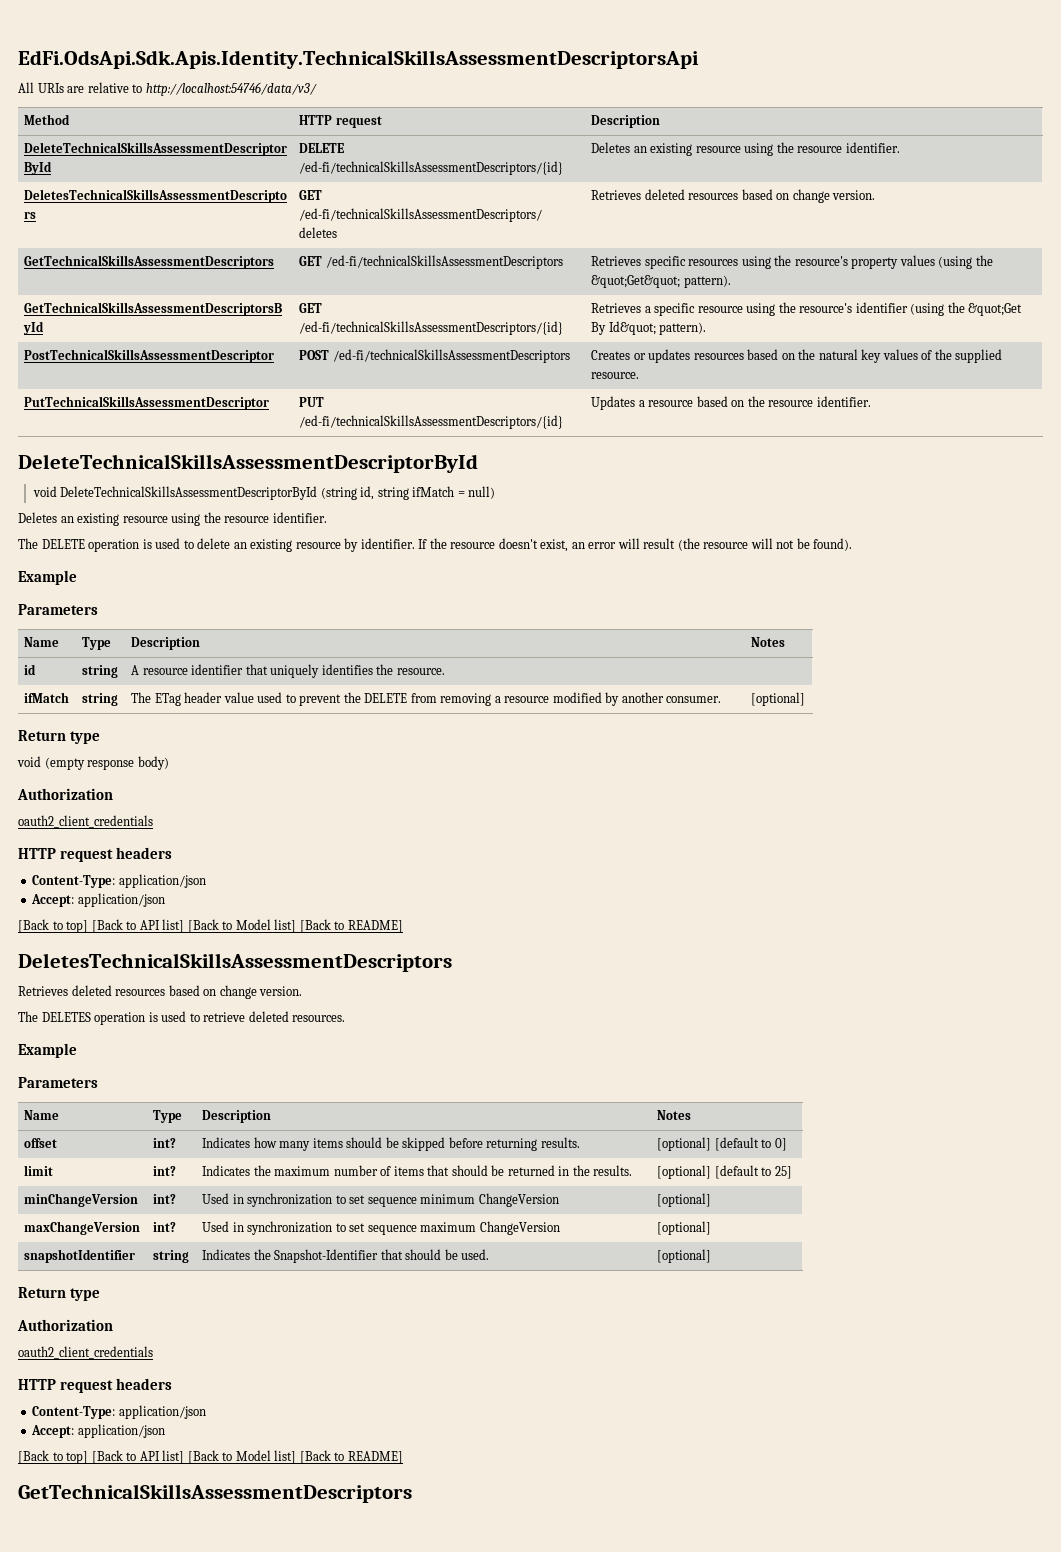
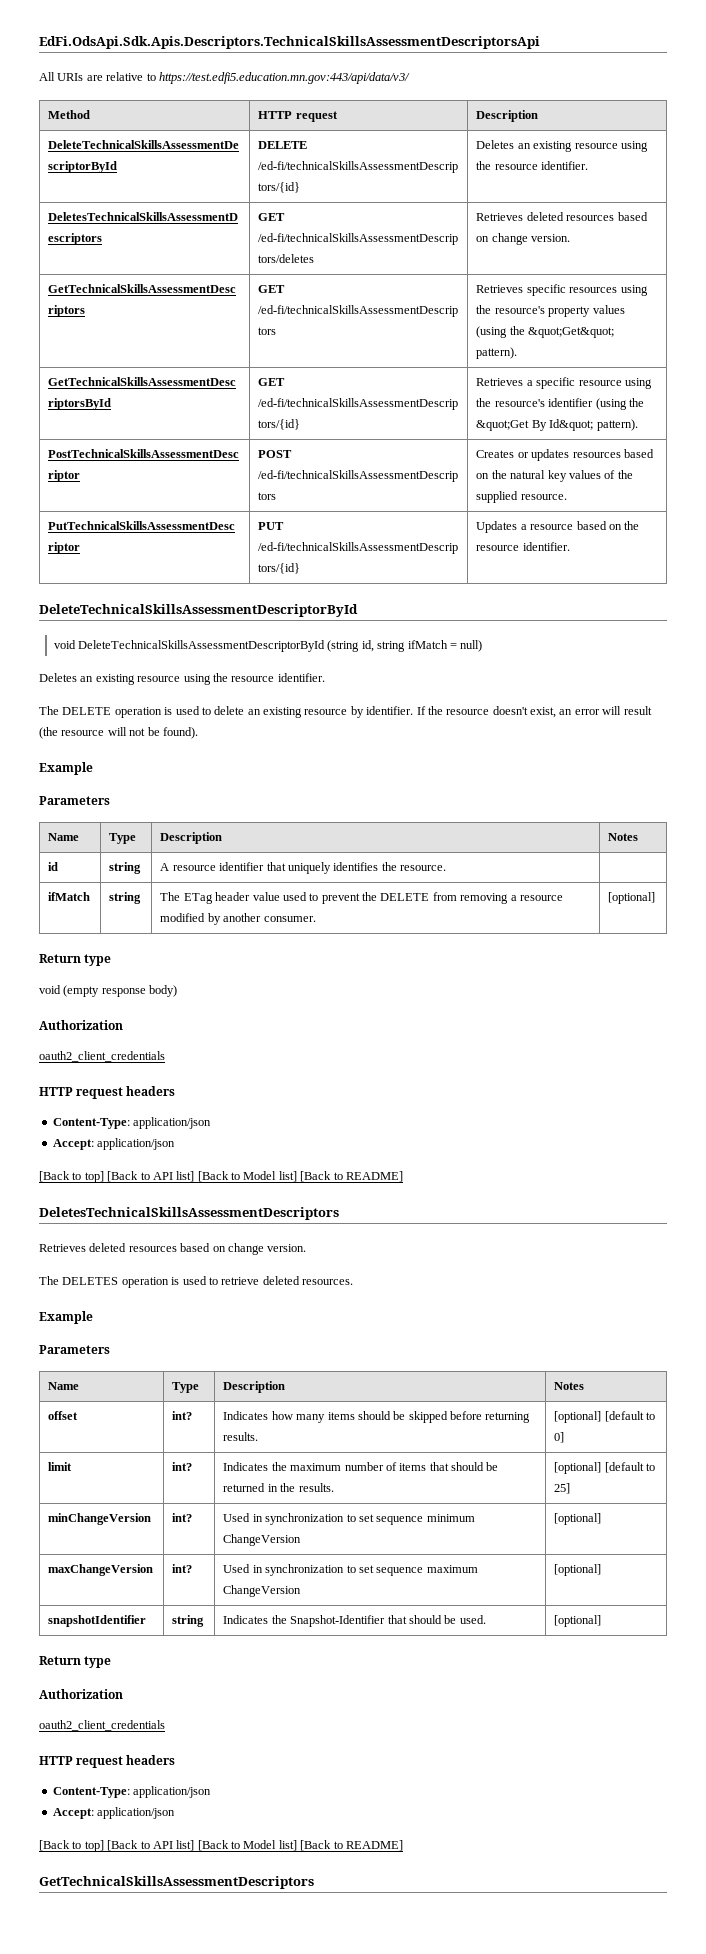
- EdFi.OdsApi.Sdk.Apis.Identity.TechnicalSkillsAssessmentDescriptorsApi
+ EdFi.OdsApi.Sdk.Apis.Descriptors.TechnicalSkillsAssessmentDescriptorsApi
- All URIs are relative to http://localhost:54746/data/v3/
+ All URIs are relative to https://test.edfi5.education.mn.gov:443/api/data/v3/

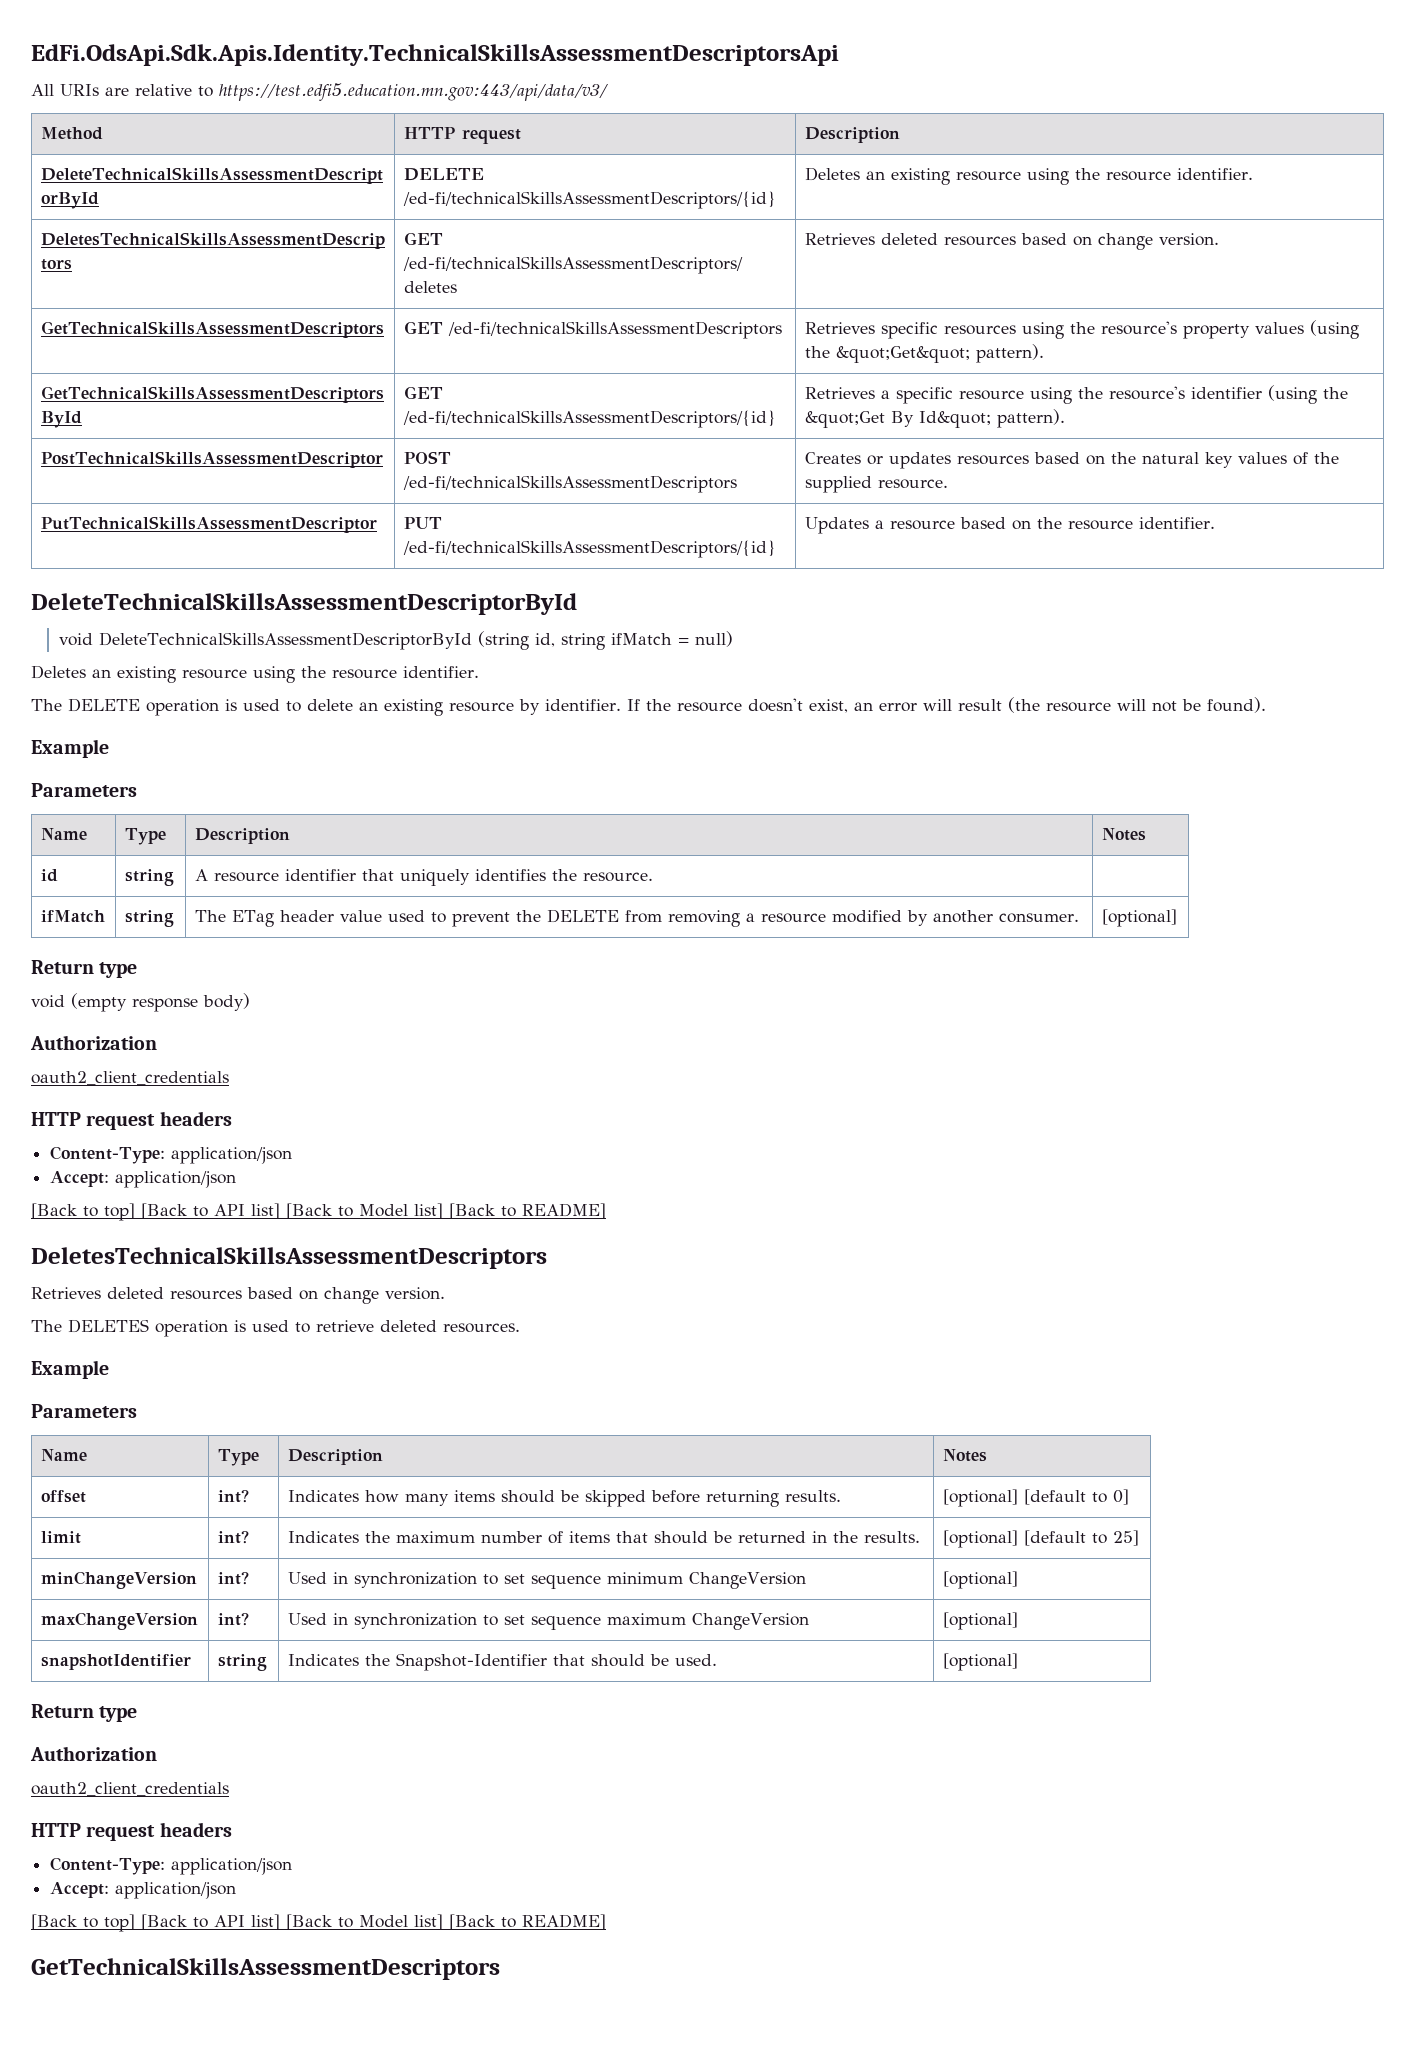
- EdFi.OdsApi.Sdk.Apis.Descriptors.TechnicalSkillsAssessmentDescriptorsApi
+ EdFi.OdsApi.Sdk.Apis.Identity.TechnicalSkillsAssessmentDescriptorsApi

